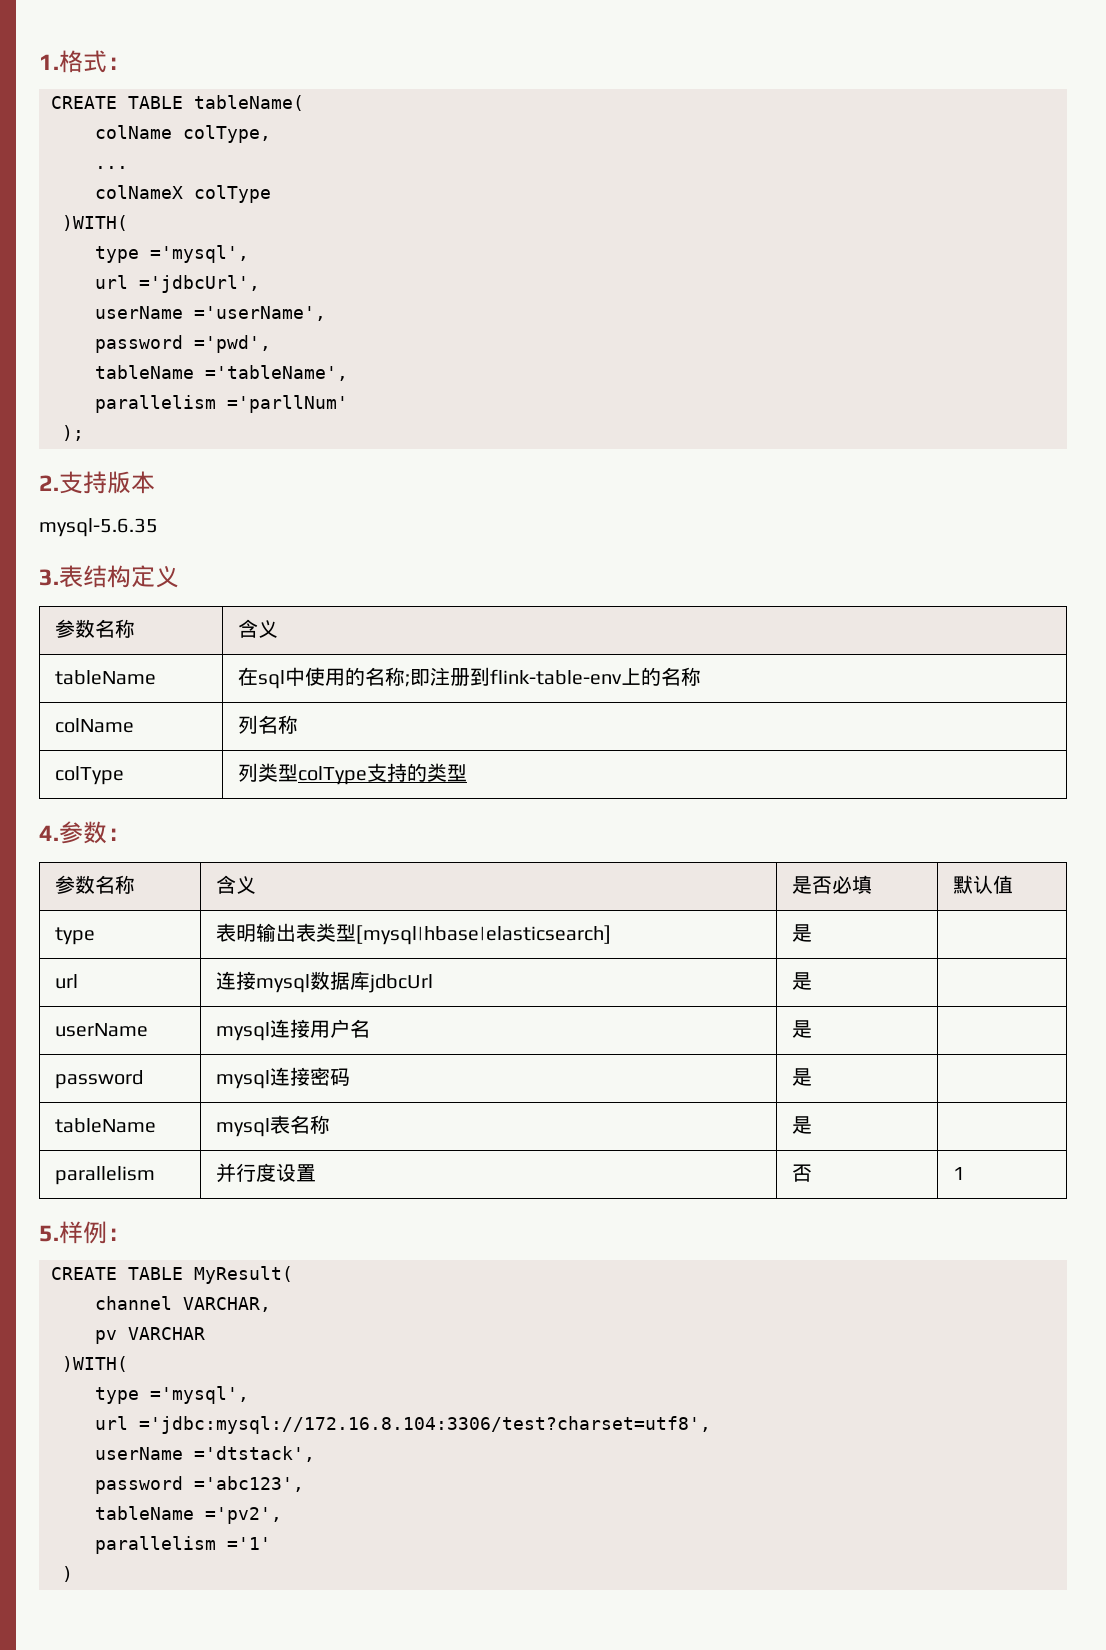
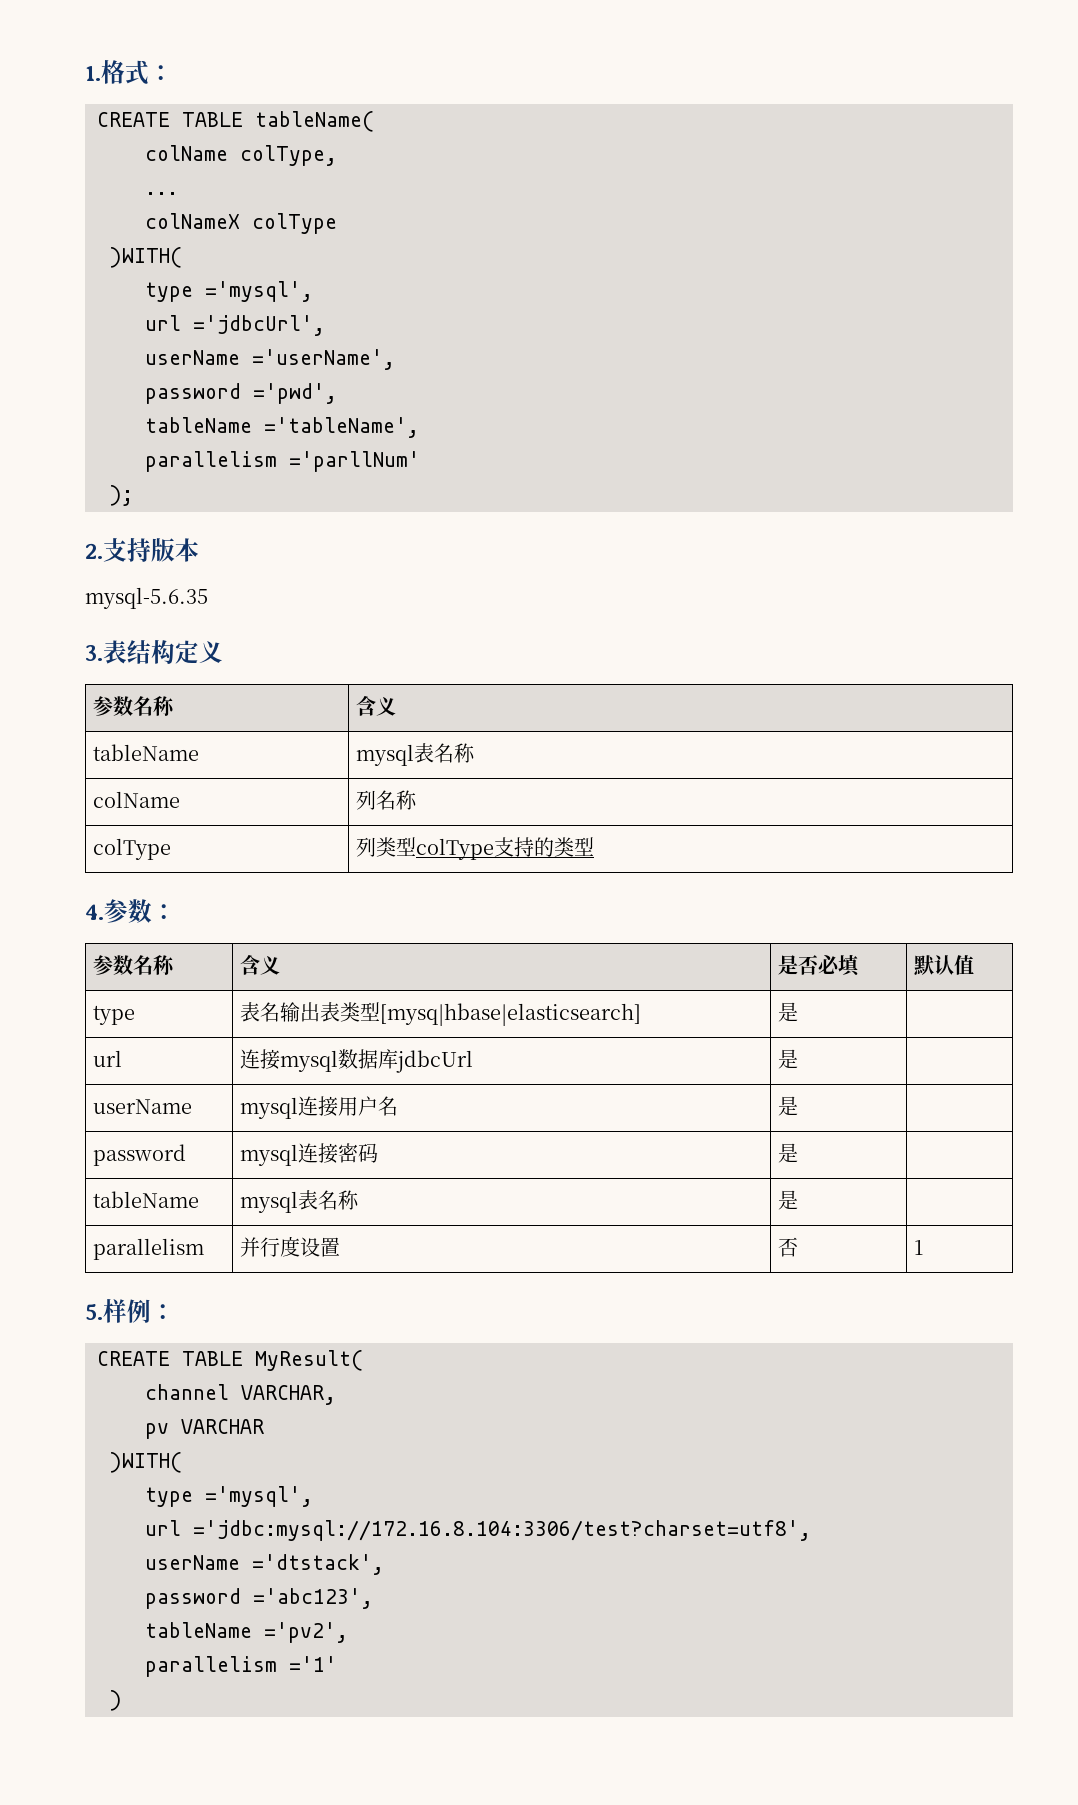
  3.表结构定义
  参数名称 | 含义
- tableName | 在sql中使用的名称;即注册到flink-table-env上的名称
+ tableName | mysql表名称
- type | 表明输出表类型[mysql|hbase|elasticsearch] | 是 |
+ type | 表名输出表类型[mysq|hbase|elasticsearch] | 是 |

